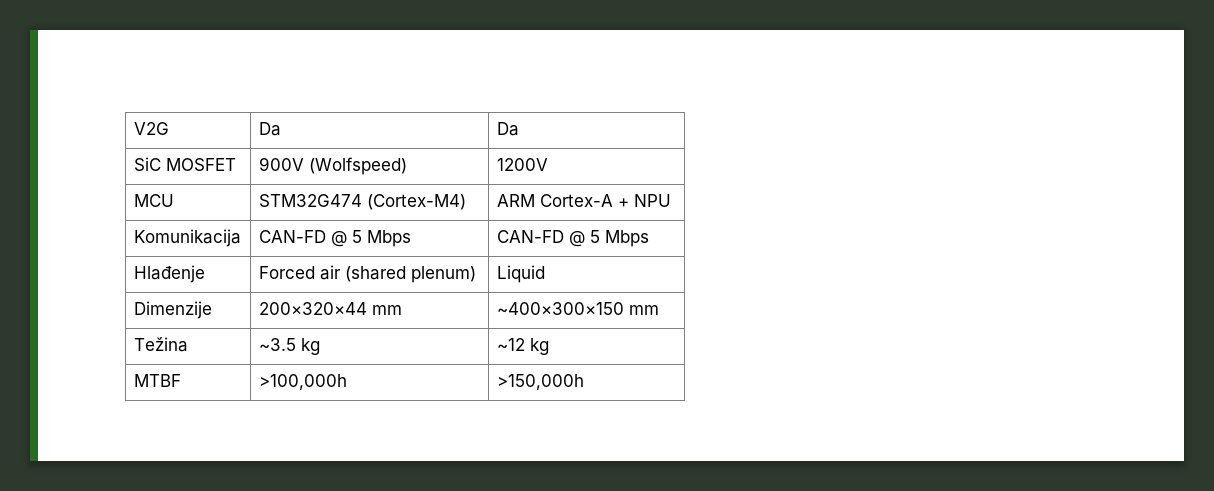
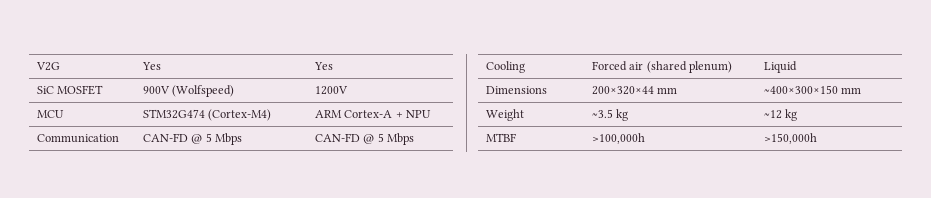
- V2G | Da | Da
+ V2G | Yes | Yes
- Komunikacija | CAN-FD @ 5 Mbps | CAN-FD @ 5 Mbps
+ Communication | CAN-FD @ 5 Mbps | CAN-FD @ 5 Mbps
- Hlađenje | Forced air (shared plenum) | Liquid
+ Cooling | Forced air (shared plenum) | Liquid
- Dimenzije | 200×320×44 mm | ~400×300×150 mm
+ Dimensions | 200×320×44 mm | ~400×300×150 mm
- Težina | ~3.5 kg | ~12 kg
+ Weight | ~3.5 kg | ~12 kg

